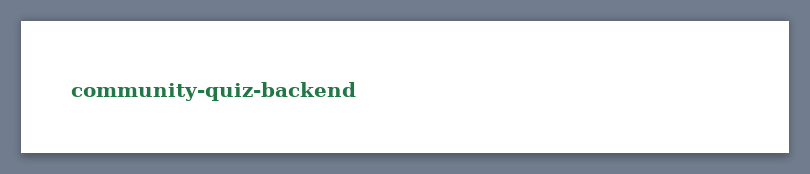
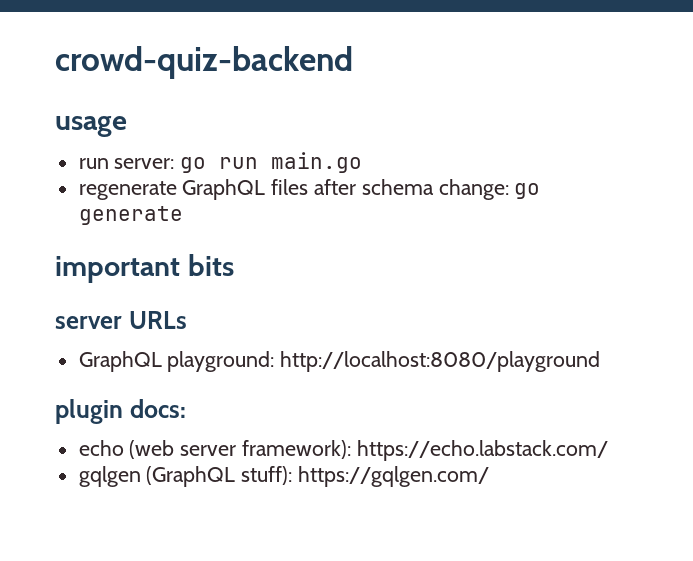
- community-quiz-backend
+ crowd-quiz-backend
+ usage
+ run server: go run main.go
+ regenerate GraphQL files after schema change: go generate
+ important bits
+ server URLs
+ GraphQL playground: http://localhost:8080/playground
+ plugin docs:
+ echo (web server framework): https://echo.labstack.com/
+ gqlgen (GraphQL stuff): https://gqlgen.com/

